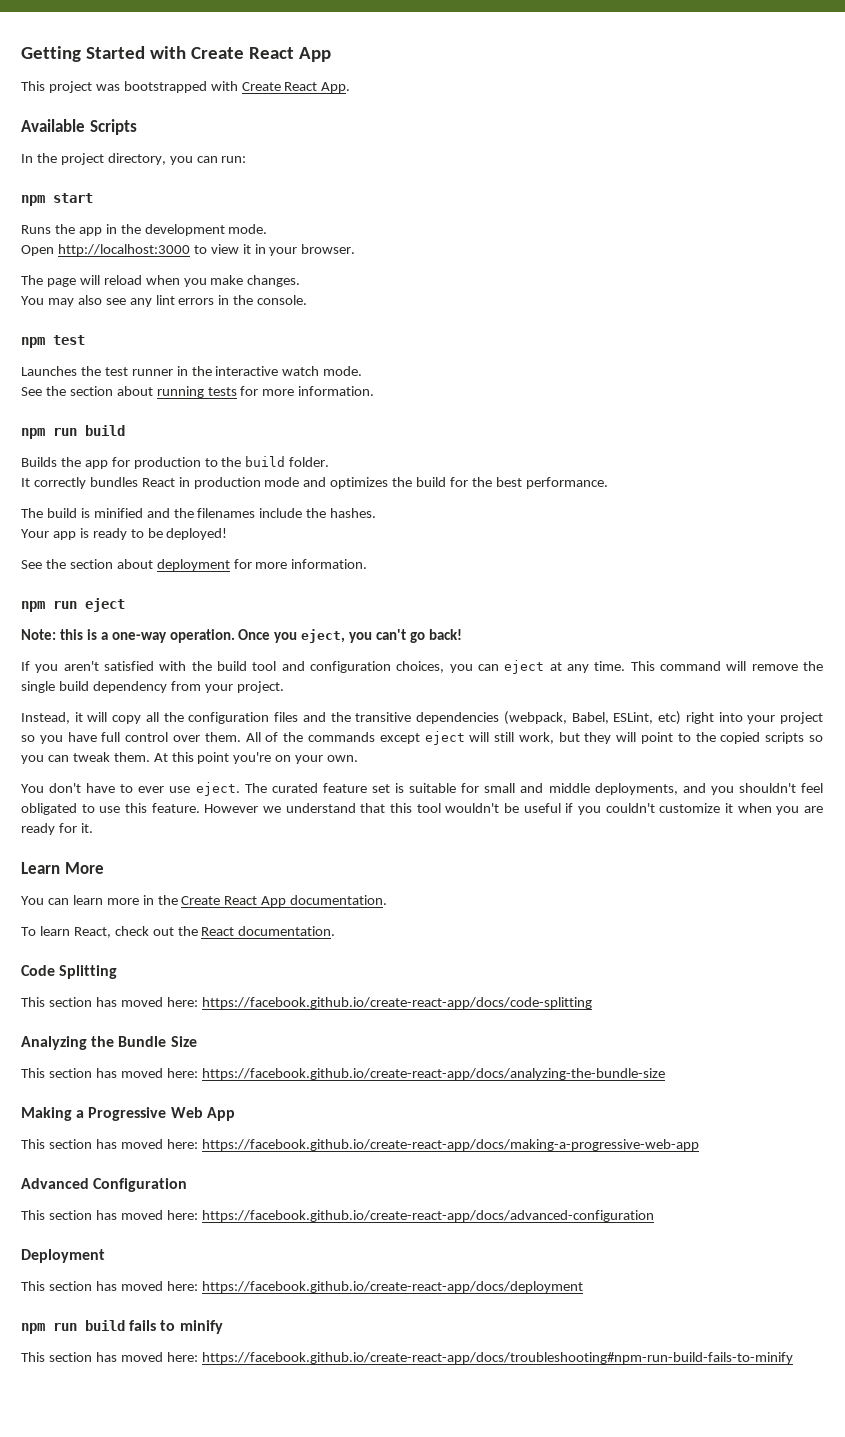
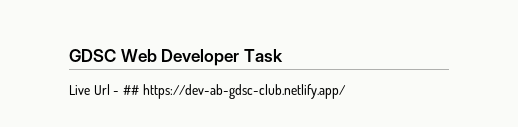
- Getting Started with Create React App
- This project was bootstrapped with Create React App.
- Available Scripts
- In the project directory, you can run:
- npm start
- Runs the app in the development mode.
- Open http://localhost:3000 to view it in your browser.
- The page will reload when you make changes.
- You may also see any lint errors in the console.
- npm test
- Launches the test runner in the interactive watch mode.
- See the section about running tests for more information.
- npm run build
- Builds the app for production to the build folder.
- It correctly bundles React in production mode and optimizes the build for the best performance.
- The build is minified and the filenames include the hashes.
- Your app is ready to be deployed!
- See the section about deployment for more information.
- npm run eject
- Note: this is a one-way operation. Once you eject, you can't go back!
- If you aren't satisfied with the build tool and configuration choices, you can eject at any time. This command will remove the single build dependency from your project.
- Instead, it will copy all the configuration files and the transitive dependencies (webpack, Babel, ESLint, etc) right into your project so you have full control over them. All of the commands except eject will still work, but they will point to the copied scripts so you can tweak them. At this point you're on your own.
- You don't have to ever use eject. The curated feature set is suitable for small and middle deployments, and you shouldn't feel obligated to use this feature. However we understand that this tool wouldn't be useful if you couldn't customize it when you are ready for it.
- Learn More
- You can learn more in the Create React App documentation.
- To learn React, check out the React documentation.
- Code Splitting
- This section has moved here: https://facebook.github.io/create-react-app/docs/code-splitting
- Analyzing the Bundle Size
- This section has moved here: https://facebook.github.io/create-react-app/docs/analyzing-the-bundle-size
- Making a Progressive Web App
- This section has moved here: https://facebook.github.io/create-react-app/docs/making-a-progressive-web-app
- Advanced Configuration
- This section has moved here: https://facebook.github.io/create-react-app/docs/advanced-configuration
- Deployment
- This section has moved here: https://facebook.github.io/create-react-app/docs/deployment
- npm run build fails to minify
- This section has moved here: https://facebook.github.io/create-react-app/docs/troubleshooting#npm-run-build-fails-to-minify
+ GDSC Web Developer Task
+ Live Url - ## https://dev-ab-gdsc-club.netlify.app/

